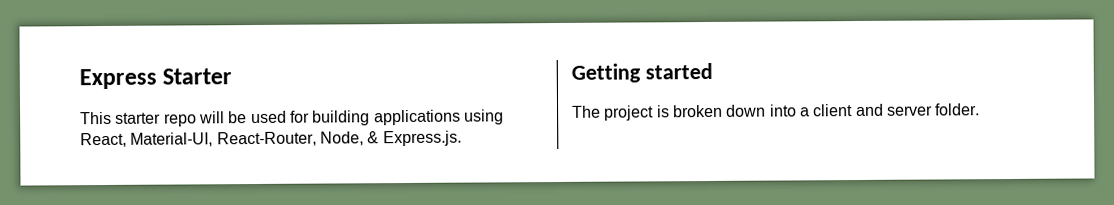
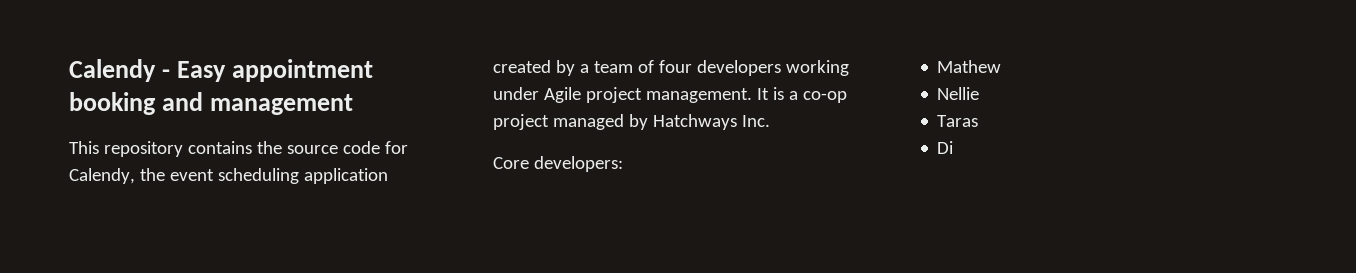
- Express Starter
- This starter repo will be used for building applications using React, Material-UI, React-Router, Node, & Express.js.
- Getting started
- The project is broken down into a client and server folder.
+ Calendy - Easy appointment booking and management
+ This repository contains the source code for Calendy, the event scheduling application created by a team of four developers working under Agile project management. It is a co-op project managed by Hatchways Inc.
+ Core developers:
+ Mathew
+ Nellie
+ Taras
+ Di

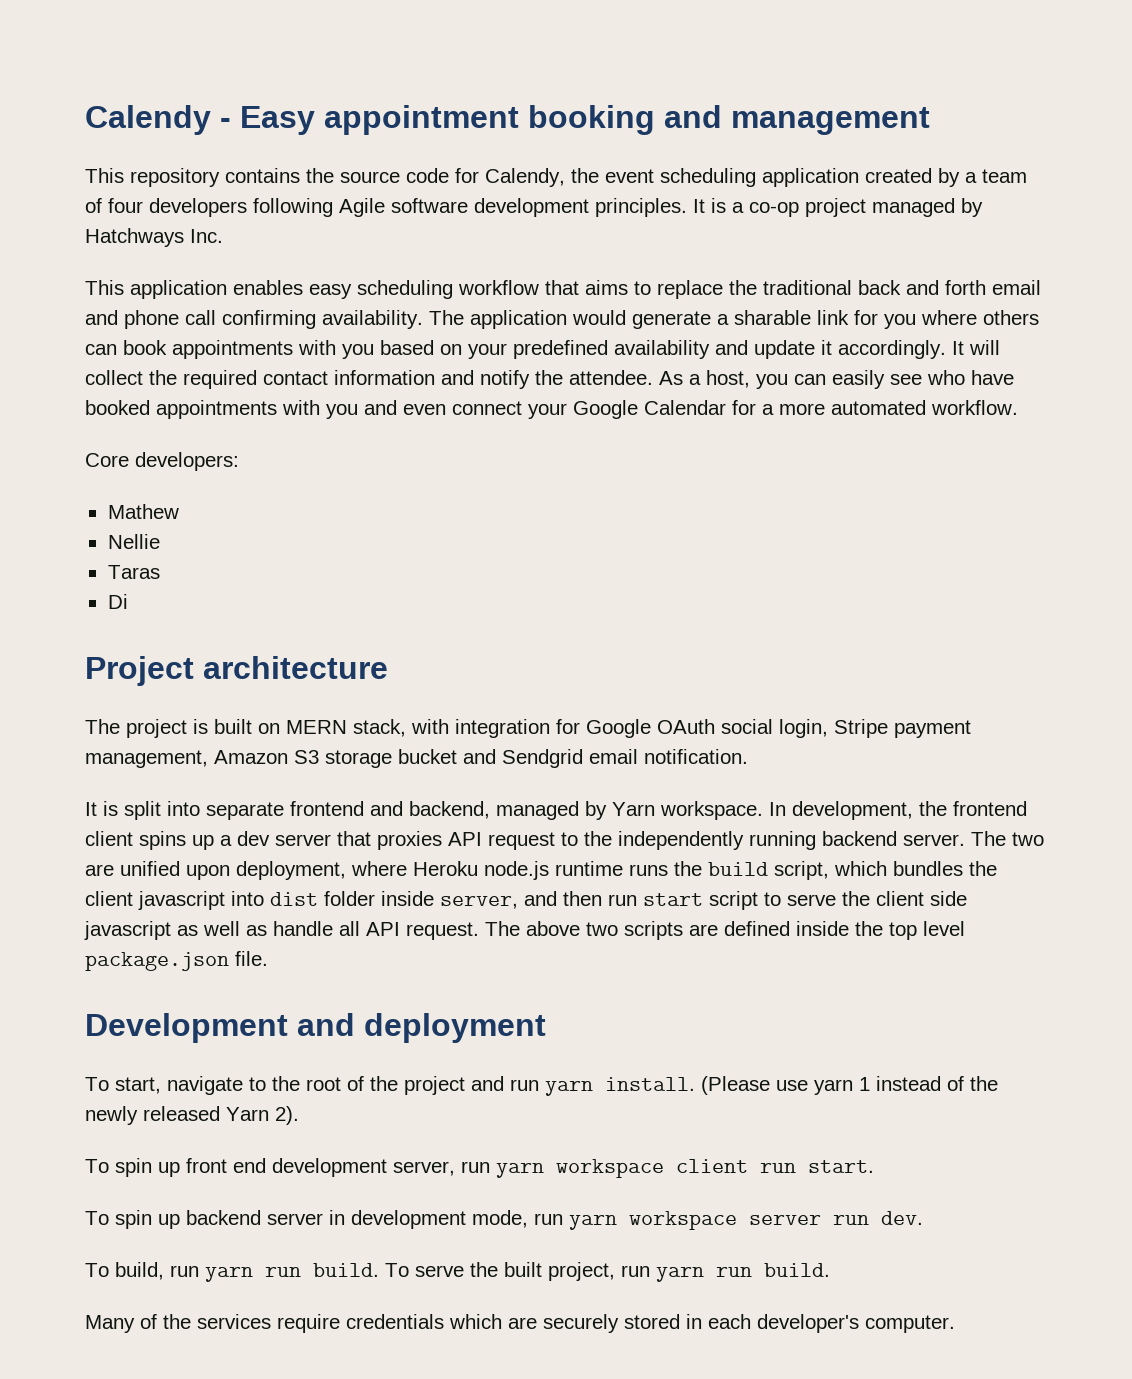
- This repository contains the source code for Calendy, the event scheduling application created by a team of four developers working under Agile project management.
+ This repository contains the source code for Calendy, the event scheduling application created by a team of four developers following Agile software development principles.
+ This application enables easy scheduling workflow that aims to replace the traditional back and forth email and phone call confirming availability. The application would generate a sharable link for you where others can book appointments with you based on your predefined availability and update it accordingly. It will collect the required contact information and notify the attendee. As a host, you can easily see who have booked appointments with you and even connect your Google Calendar for a more automated workflow.
+ Project architecture
+ The project is built on MERN stack, with integration for Google OAuth social login, Stripe payment management, Amazon S3 storage bucket and Sendgrid email notification.
+ It is split into separate frontend and backend, managed by Yarn workspace. In development, the frontend client spins up a dev server that proxies API request to the independently running backend server. The two are unified upon deployment, where Heroku node.js runtime runs the build script, which bundles the client javascript into dist folder inside server, and then run start script to serve the client side javascript as well as handle all API request. The above two scripts are defined inside the top level package.json file.
+ Development and deployment
+ To start, navigate to the root of the project and run yarn install. (Please use yarn 1 instead of the newly released Yarn 2).
+ To spin up front end development server, run yarn workspace client run start.
+ To spin up backend server in development mode, run yarn workspace server run dev.
+ To build, run yarn run build. To serve the built project, run yarn run build.
+ Many of the services require credentials which are securely stored in each developer's computer.

